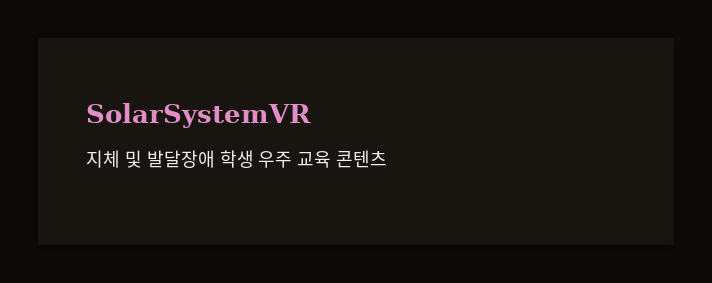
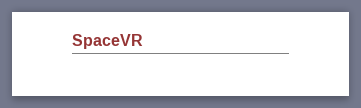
- SolarSystemVR
- 지체 및 발달장애 학생 우주 교육 콘텐츠
+ SpaceVR

